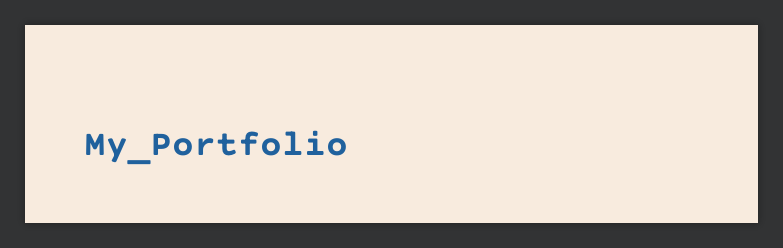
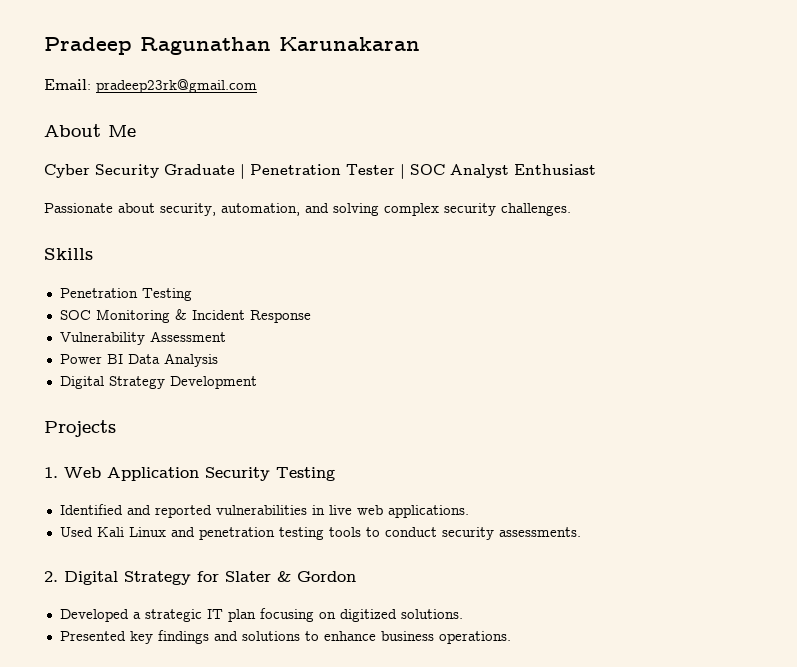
- My_Portfolio
+ Pradeep Ragunathan Karunakaran
+ Email: pradeep23rk@gmail.com
+ About Me
+ Cyber Security Graduate | Penetration Tester | SOC Analyst Enthusiast
+ Passionate about security, automation, and solving complex security challenges.
+ Skills
+ Penetration Testing
+ SOC Monitoring & Incident Response
+ Vulnerability Assessment
+ Power BI Data Analysis
+ Digital Strategy Development
+ Projects
+ 1. Web Application Security Testing
+ Identified and reported vulnerabilities in live web applications.
+ Used Kali Linux and penetration testing tools to conduct security assessments.
+ 2. Digital Strategy for Slater & Gordon
+ Developed a strategic IT plan focusing on digitized solutions.
+ Presented key findings and solutions to enhance business operations.

